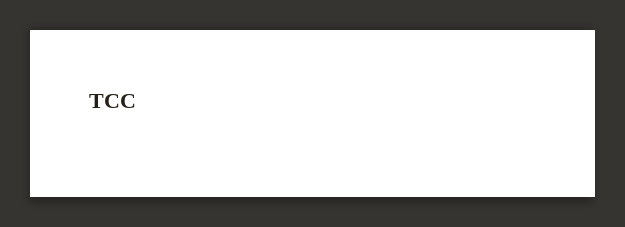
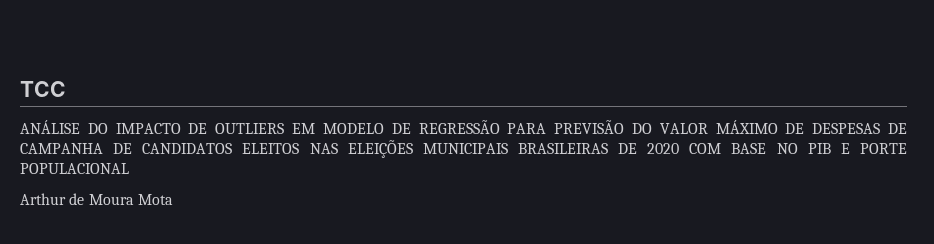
+ ANÁLISE DO IMPACTO DE OUTLIERS EM MODELO DE REGRESSÃO PARA PREVISÃO DO VALOR MÁXIMO DE DESPESAS DE CAMPANHA DE CANDIDATOS ELEITOS NAS ELEIÇÕES MUNICIPAIS BRASILEIRAS DE 2020 COM BASE NO PIB E PORTE POPULACIONAL
+ Arthur de Moura Mota

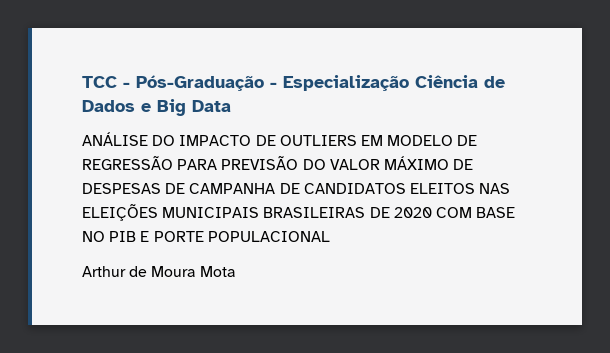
- TCC
+ TCC - Pós-Graduação - Especialização Ciência de Dados e Big Data

